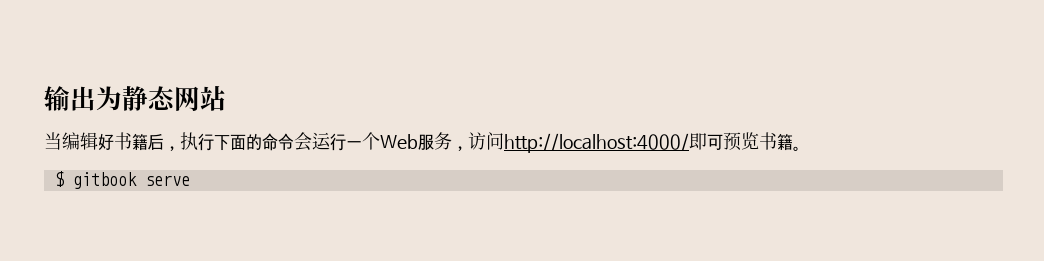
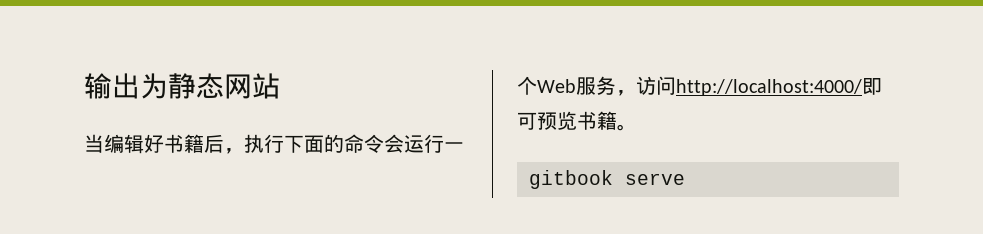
- $ gitbook serve
+ gitbook serve

